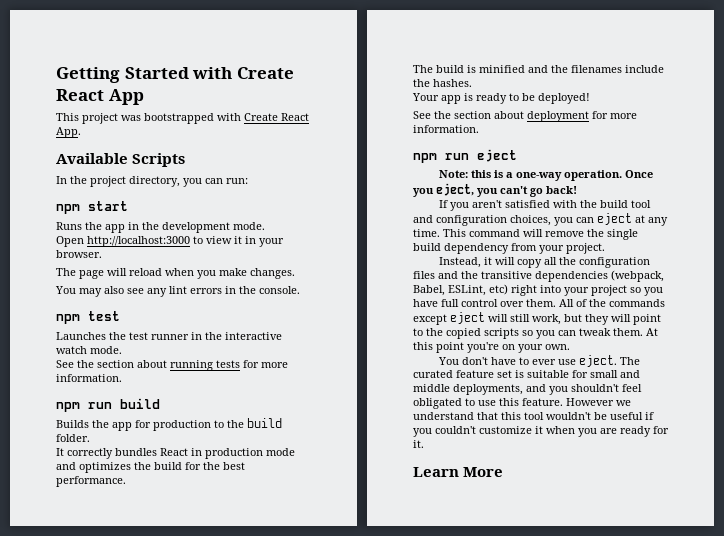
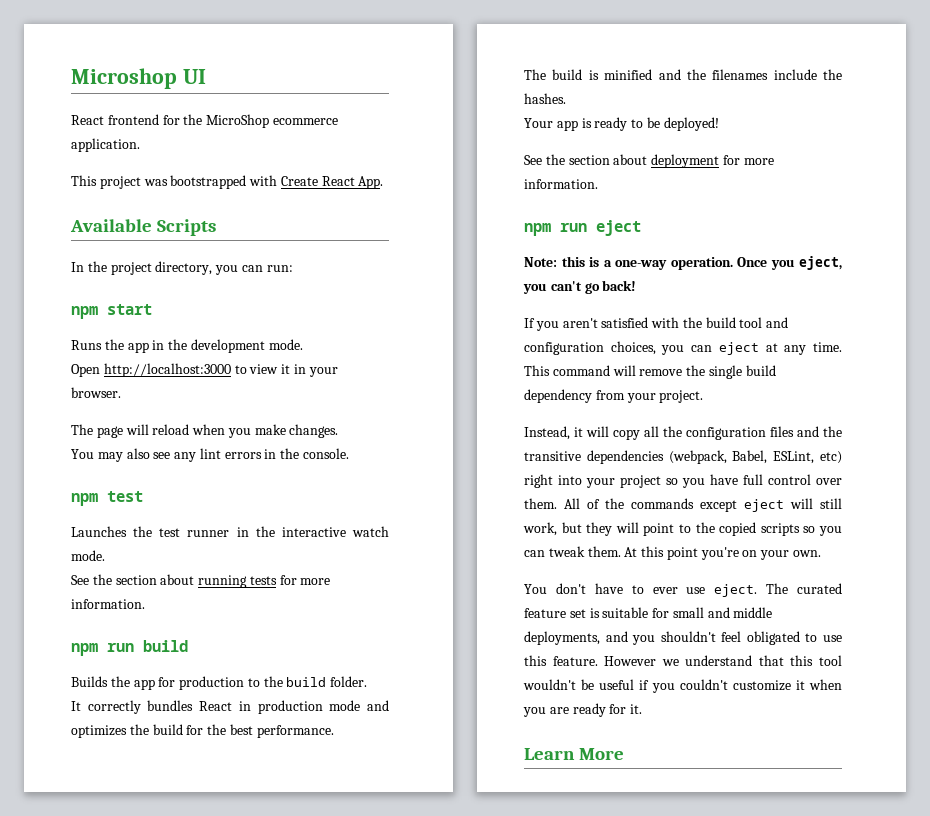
- Getting Started with Create React App
+ Microshop UI
+ React frontend for the MicroShop ecommerce application.

